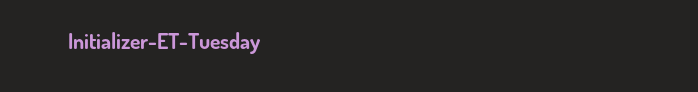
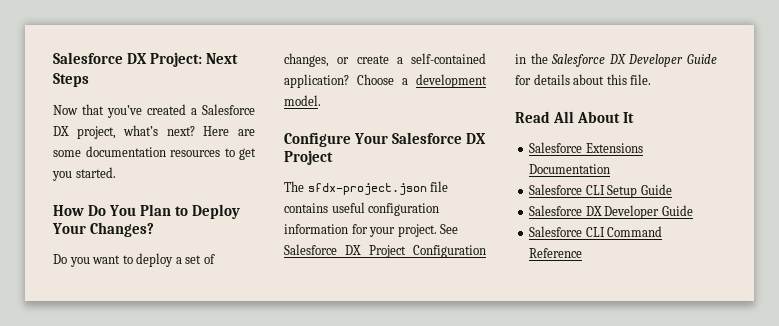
- Initializer-ET-Tuesday
+ Salesforce DX Project: Next Steps
+ Now that you’ve created a Salesforce DX project, what’s next? Here are some documentation resources to get you started.
+ How Do You Plan to Deploy Your Changes?
+ Do you want to deploy a set of changes, or create a self-contained application? Choose a development model.
+ Configure Your Salesforce DX Project
+ The sfdx-project.json file contains useful configuration information for your project. See Salesforce DX Project Configuration in the Salesforce DX Developer Guide for details about this file.
+ Read All About It
+ Salesforce Extensions Documentation
+ Salesforce CLI Setup Guide
+ Salesforce DX Developer Guide
+ Salesforce CLI Command Reference

